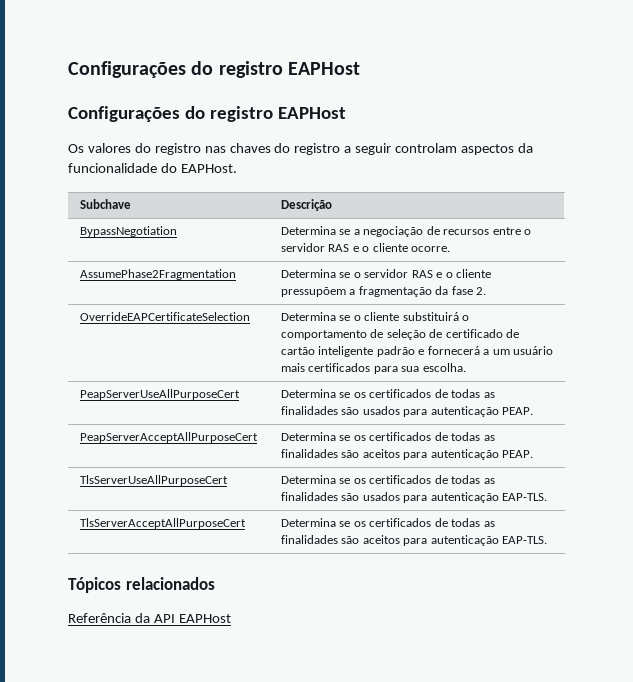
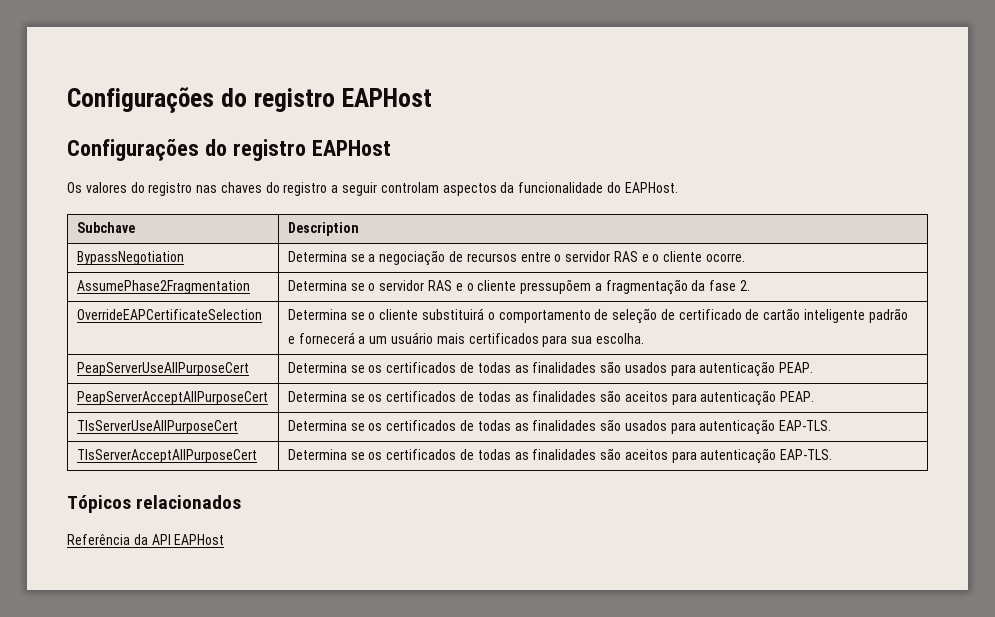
- Subchave | Descrição
+ Subchave | Description

